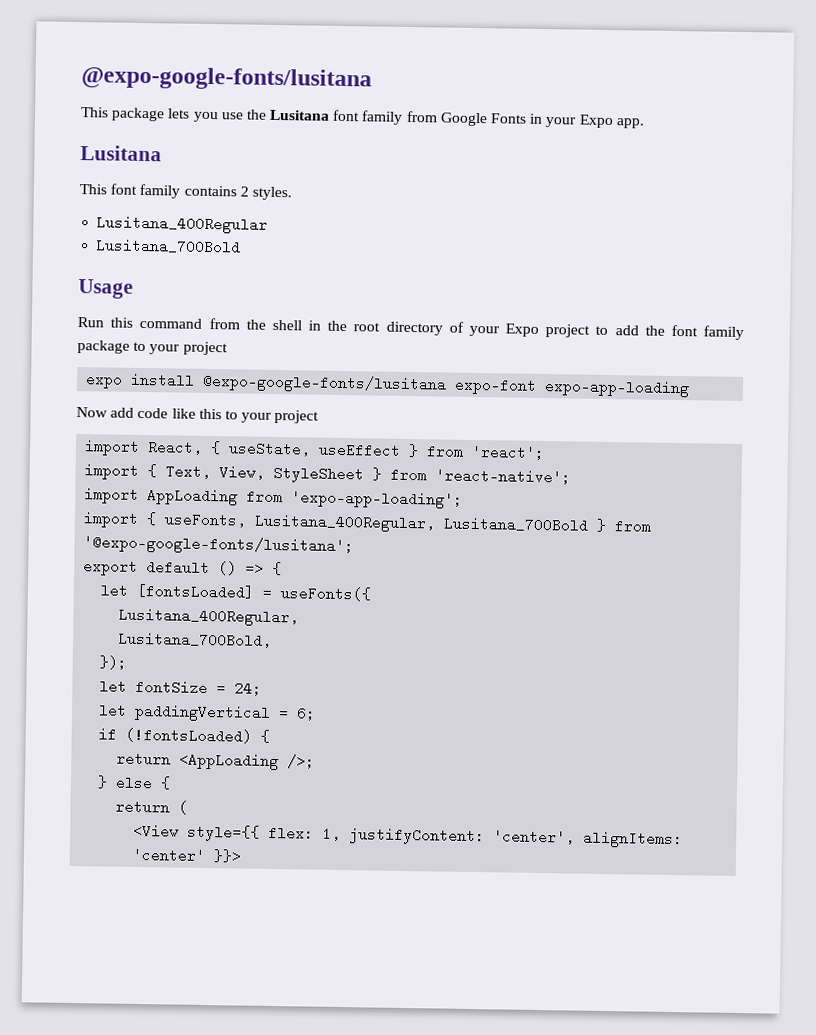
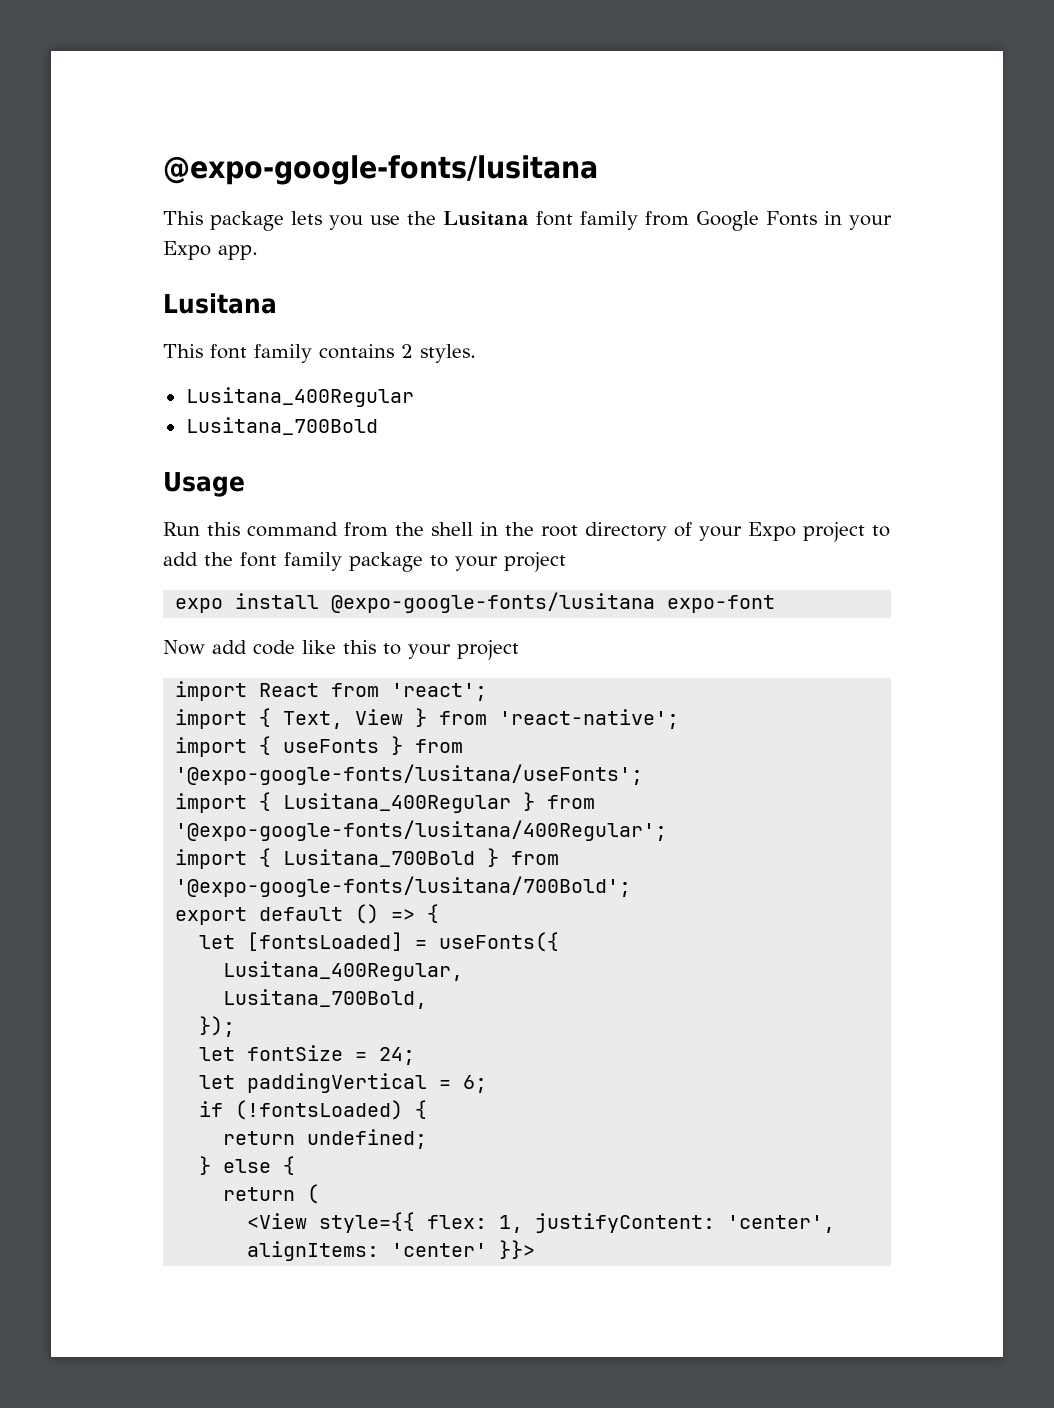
- expo install @expo-google-fonts/lusitana expo-font expo-app-loading
+ expo install @expo-google-fonts/lusitana expo-font
- import React, { useState, useEffect } from 'react';
+ import React from 'react';
- import { Text, View, StyleSheet } from 'react-native';
+ import { Text, View } from 'react-native';
- import AppLoading from 'expo-app-loading';
- import { useFonts, Lusitana_400Regular, Lusitana_700Bold } from '@expo-google-fonts/lusitana';
+ import { useFonts } from '@expo-google-fonts/lusitana/useFonts';
+ import { Lusitana_400Regular } from '@expo-google-fonts/lusitana/400Regular';
+ import { Lusitana_700Bold } from '@expo-google-fonts/lusitana/700Bold';
- return <AppLoading />;
+ return undefined;

